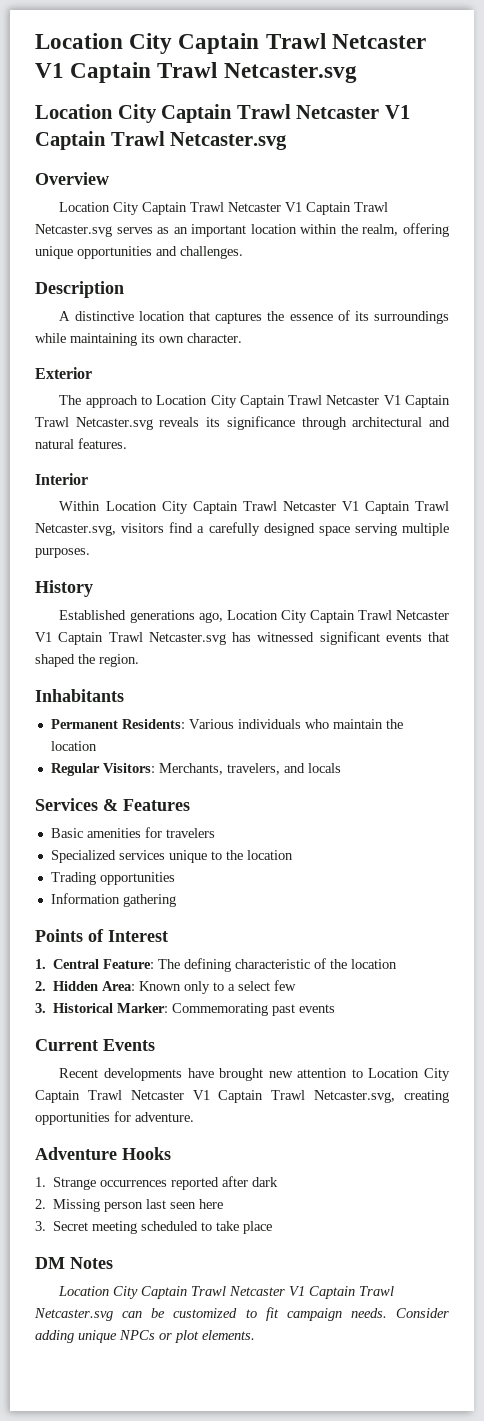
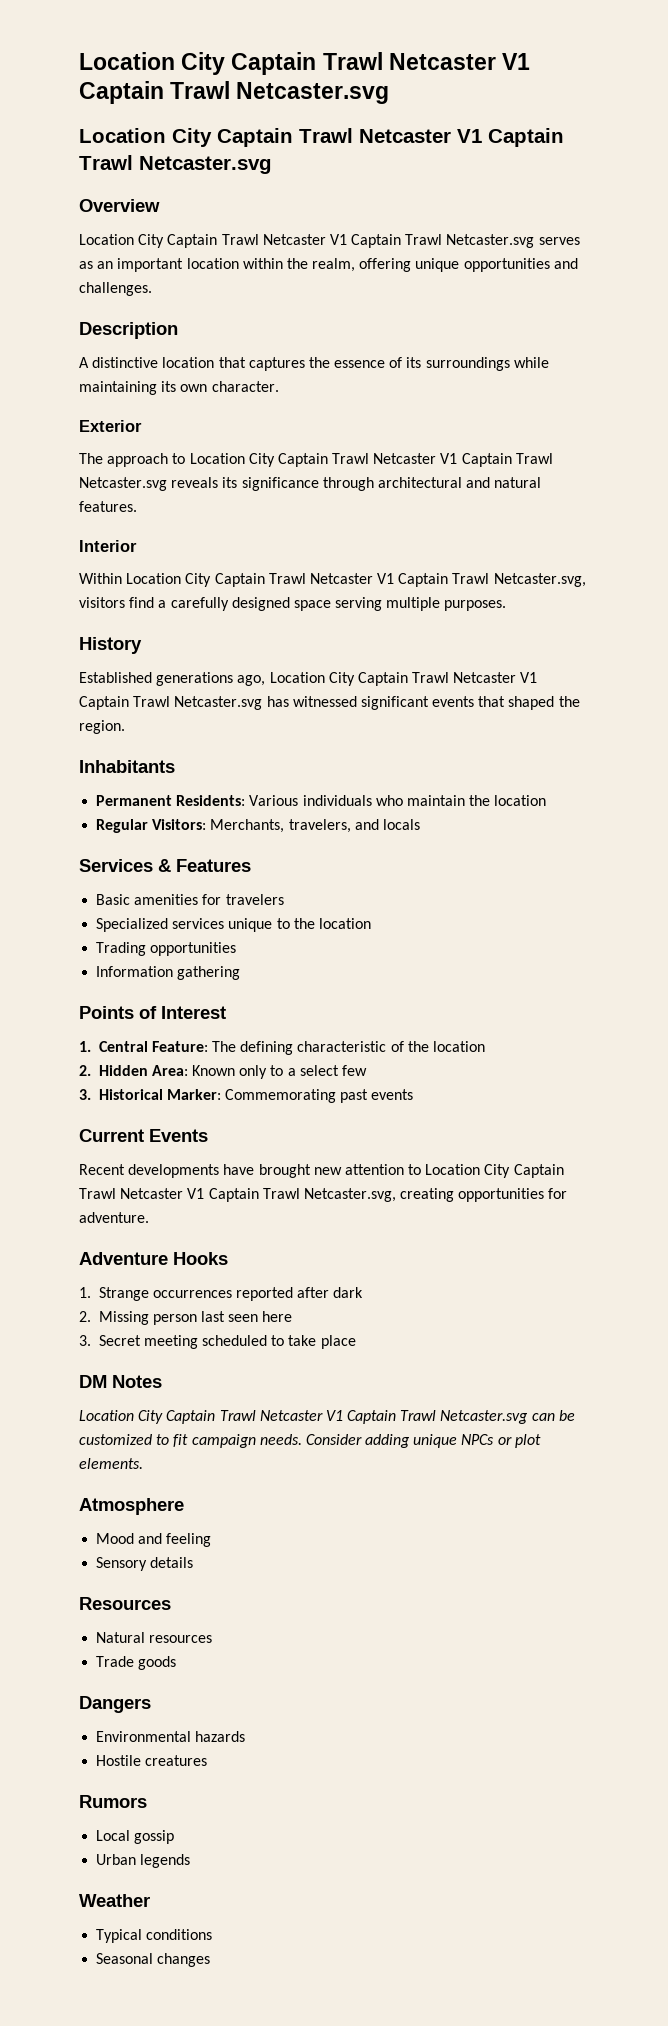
+ Atmosphere
+ Mood and feeling
+ Sensory details
+ Resources
+ Natural resources
+ Trade goods
+ Dangers
+ Environmental hazards
+ Hostile creatures
+ Rumors
+ Local gossip
+ Urban legends
+ Weather
+ Typical conditions
+ Seasonal changes

